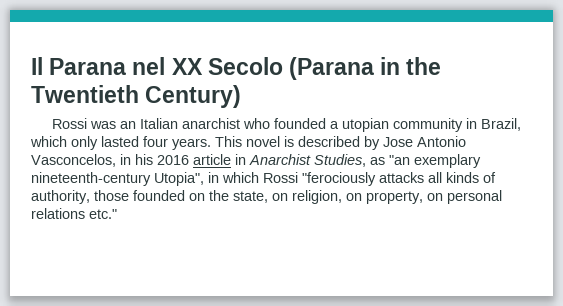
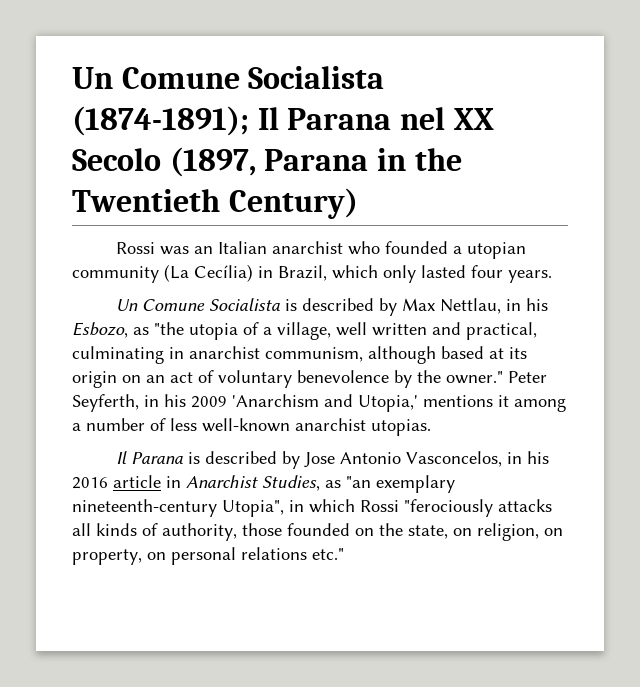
- Il Parana nel XX Secolo (Parana in the Twentieth Century)
+ Un Comune Socialista (1874-1891); Il Parana nel XX Secolo (1897, Parana in the Twentieth Century)
- Rossi was an Italian anarchist who founded a utopian community in Brazil, which only lasted four years. This novel is described by Jose Antonio Vasconcelos, in his 2016 article in Anarchist Studies, as "an exemplary nineteenth-century Utopia", in which Rossi "ferociously attacks all kinds of authority, those founded on the state, on religion, on property, on personal relations etc."
+ Rossi was an Italian anarchist who founded a utopian community (La Cecília) in Brazil, which only lasted four years.
+ Un Comune Socialista is described by Max Nettlau, in his Esbozo, as "the utopia of a village, well written and practical, culminating in anarchist communism, although based at its origin on an act of voluntary benevolence by the owner." Peter Seyferth, in his 2009 'Anarchism and Utopia,' mentions it among a number of less well-known anarchist utopias.
+ Il Parana is described by Jose Antonio Vasconcelos, in his 2016 article in Anarchist Studies, as "an exemplary nineteenth-century Utopia", in which Rossi "ferociously attacks all kinds of authority, those founded on the state, on religion, on property, on personal relations etc."

